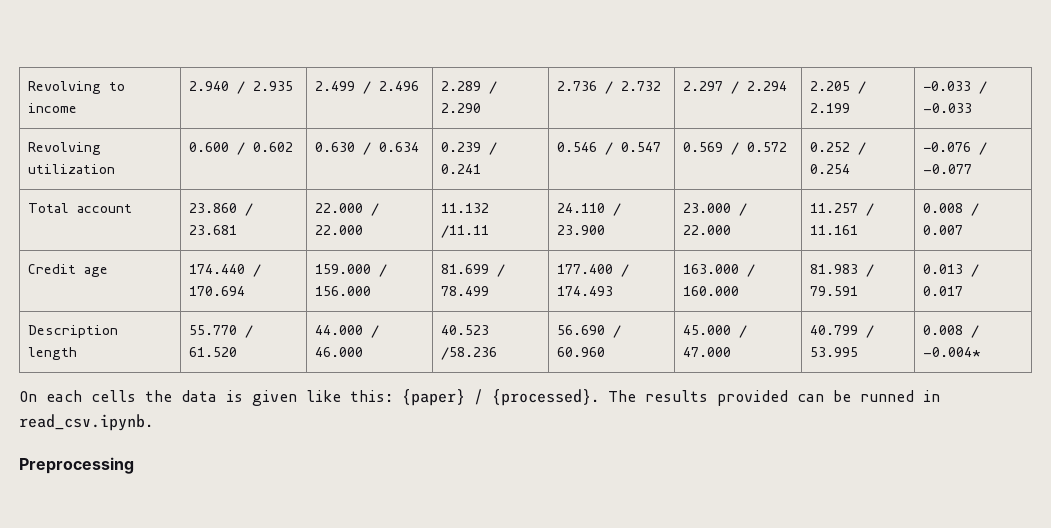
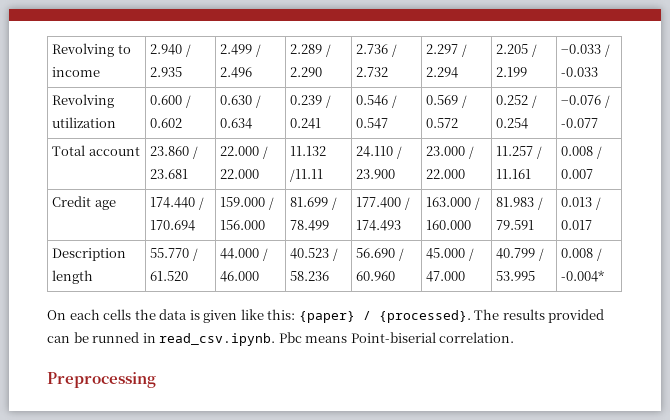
- Description length | 55.770 / 61.520 | 44.000 / 46.000 | 40.523 /58.236 | 56.690 / 60.960 | 45.000 / 47.000 | 40.799 / 53.995 | 0.008 / -0.004*
+ Description length | 55.770 / 61.520 | 44.000 / 46.000 | 40.523 / 58.236 | 56.690 / 60.960 | 45.000 / 47.000 | 40.799 / 53.995 | 0.008 / -0.004*
- The results provided can be runned in read_csv.ipynb.
+ The results provided can be runned in read_csv.ipynb. Pbc means Point-biserial correlation.

